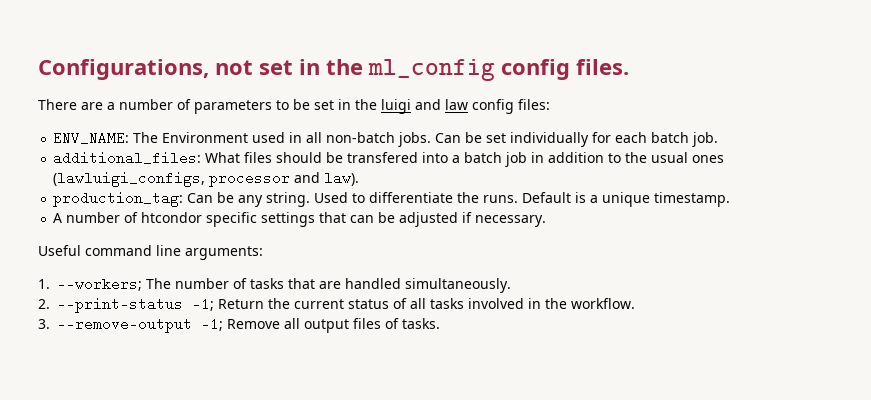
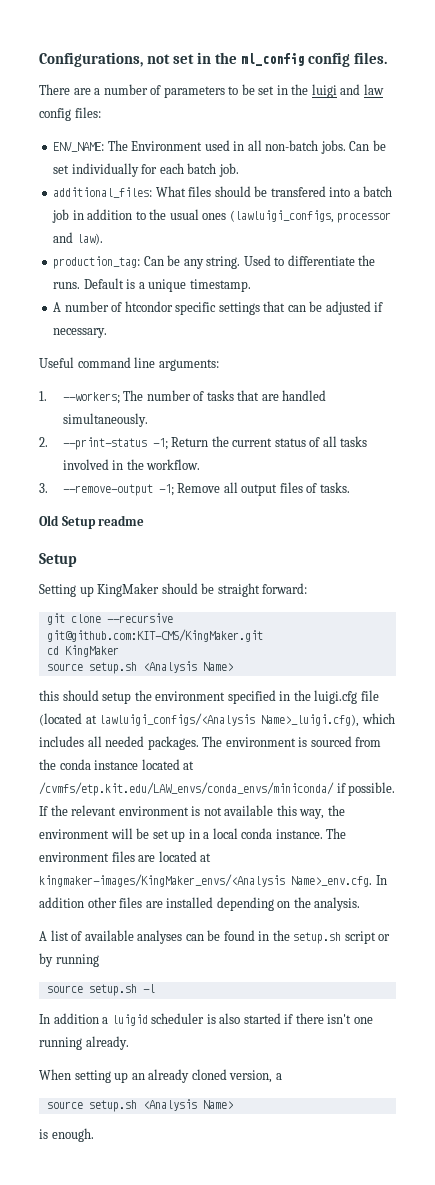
+ Old Setup readme
+ Setup
+ Setting up KingMaker should be straight forward:
+ git clone --recursive git@github.com:KIT-CMS/KingMaker.git
+ cd KingMaker
+ source setup.sh <Analysis Name>
+ this should setup the environment specified in the luigi.cfg file (located at lawluigi_configs/<Analysis Name>_luigi.cfg), which includes all needed packages. The environment is sourced from the conda instance located at /cvmfs/etp.kit.edu/LAW_envs/conda_envs/miniconda/ if possible. If the relevant environment is not available this way, the environment will be set up in a local conda instance. The environment files are located at kingmaker-images/KingMaker_envs/<Analysis Name>_env.cfg. In addition other files are installed depending on the analysis.
+ A list of available analyses can be found in the setup.sh script or by running
+ source setup.sh -l
+ In addition a luigid scheduler is also started if there isn't one running already.
+ When setting up an already cloned version, a
+ source setup.sh <Analysis Name>
+ is enough.

